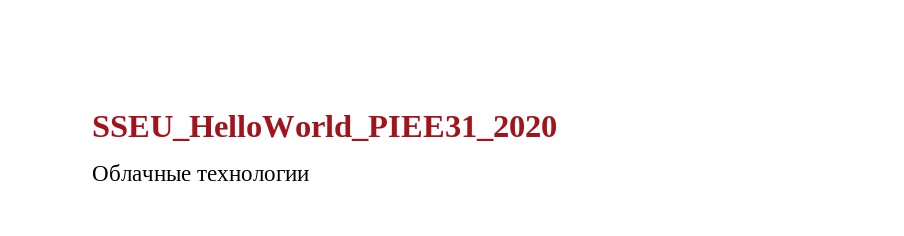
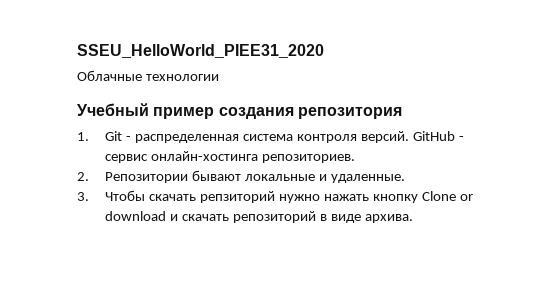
+ Учебный пример создания репозитория
+ 1. Git - распределенная система контроля версий. GitHub - сервис онлайн-хостинга репозиториев.
+ 2. Репозитории бывают локальные и удаленные.
+ 3. Чтобы скачать репзиторий нужно нажать кнопку Clone or download и скачать репозиторий в виде архива.

